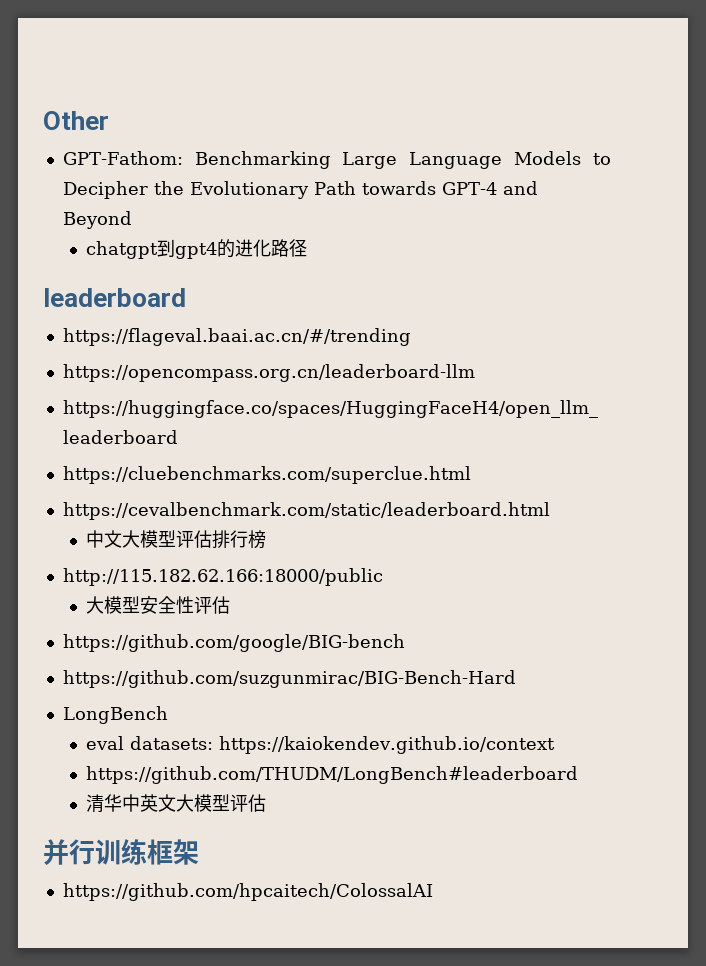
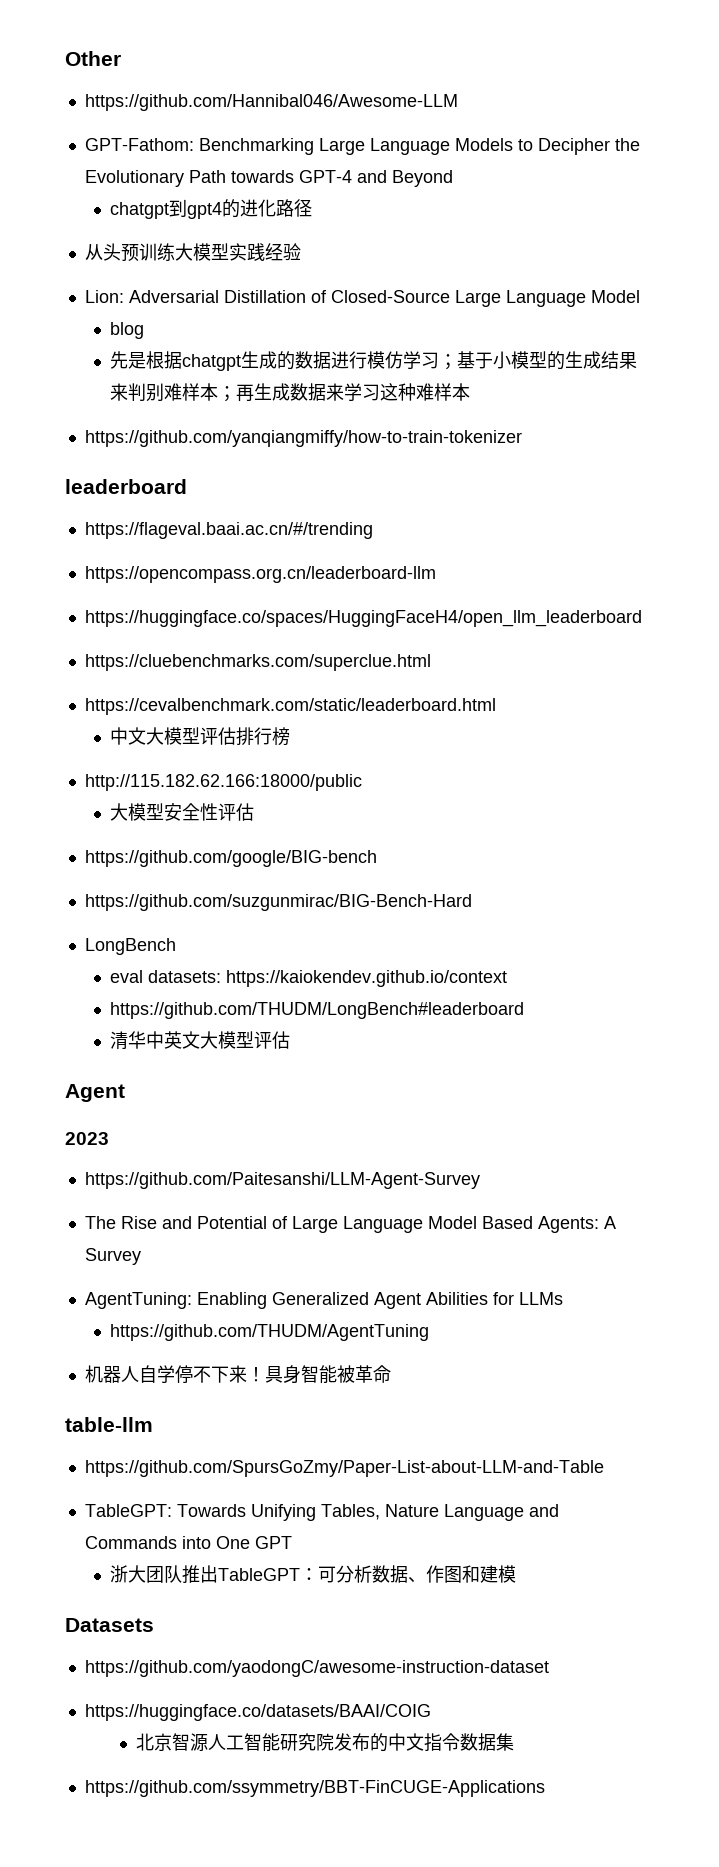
+ https://github.com/Hannibal046/Awesome-LLM
+ 从头预训练大模型实践经验
+ Lion: Adversarial Distillation of Closed-Source Large Language Model
+ blog
+ 先是根据chatgpt生成的数据进行模仿学习；基于小模型的生成结果来判别难样本；再生成数据来学习这种难样本
+ https://github.com/yanqiangmiffy/how-to-train-tokenizer
  清华中英文大模型评估
- 并行训练框架
- https://github.com/hpcaitech/ColossalAI
+ Agent
+ 2023
+ https://github.com/Paitesanshi/LLM-Agent-Survey
+ The Rise and Potential of Large Language Model Based Agents: A Survey
+ AgentTuning: Enabling Generalized Agent Abilities for LLMs
+ https://github.com/THUDM/AgentTuning
+ 机器人自学停不下来！具身智能被革命
+ table-llm
+ https://github.com/SpursGoZmy/Paper-List-about-LLM-and-Table
+ TableGPT: Towards Unifying Tables, Nature Language and Commands into One GPT
+ 浙大团队推出TableGPT：可分析数据、作图和建模
+ Datasets
+ https://github.com/yaodongC/awesome-instruction-dataset
+ https://huggingface.co/datasets/BAAI/COIG
+ 北京智源人工智能研究院发布的中文指令数据集
+ https://github.com/ssymmetry/BBT-FinCUGE-Applications

